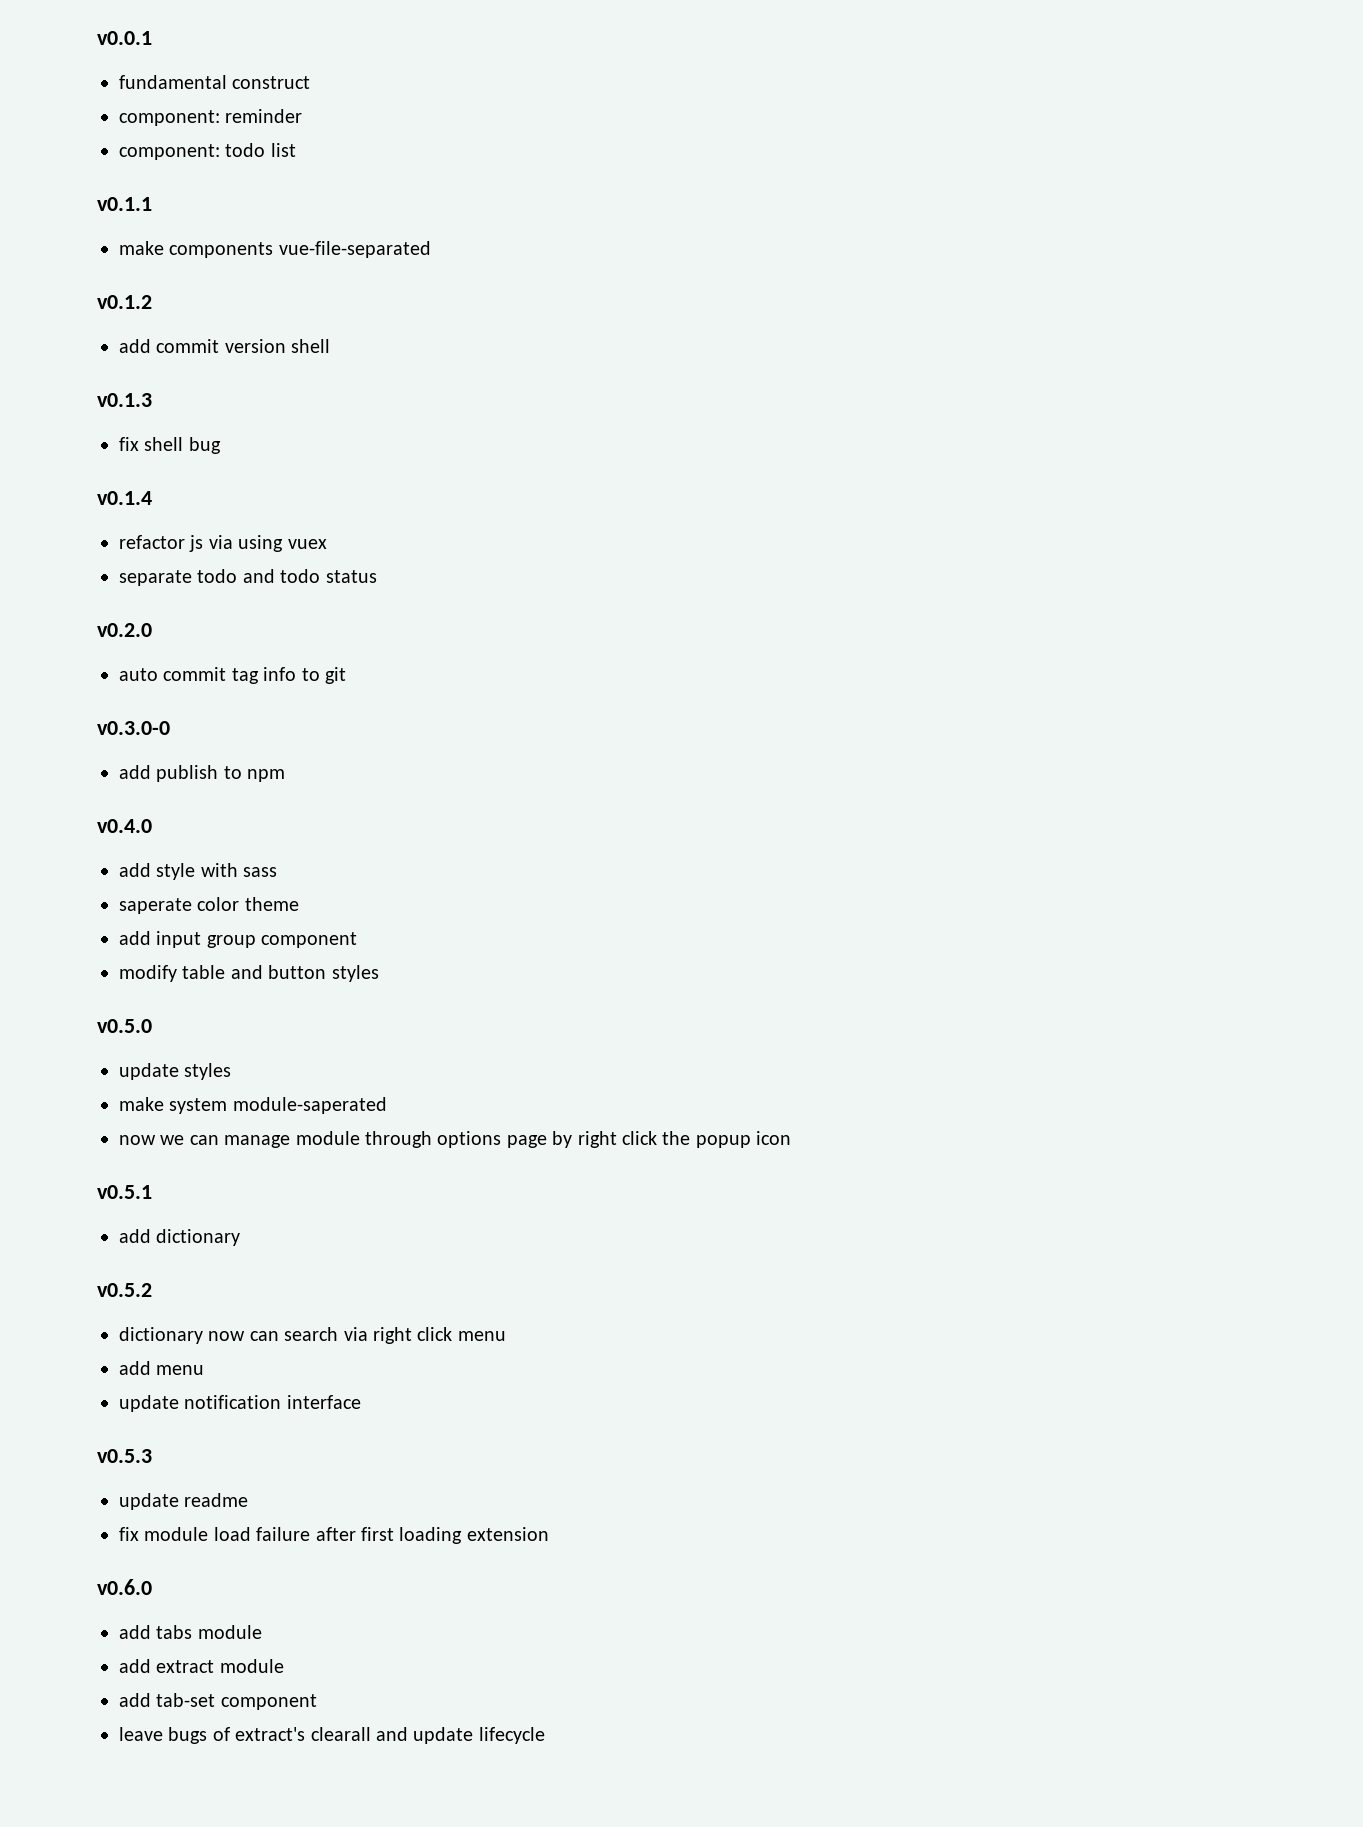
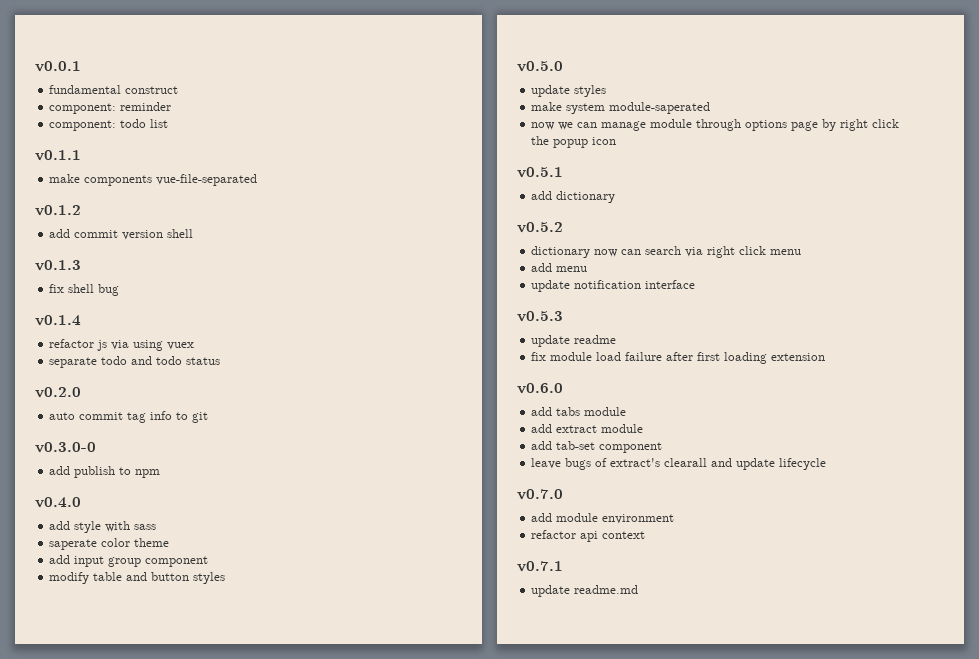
+ v0.7.0
+ add module environment
+ refactor api context
+ v0.7.1
+ update readme.md

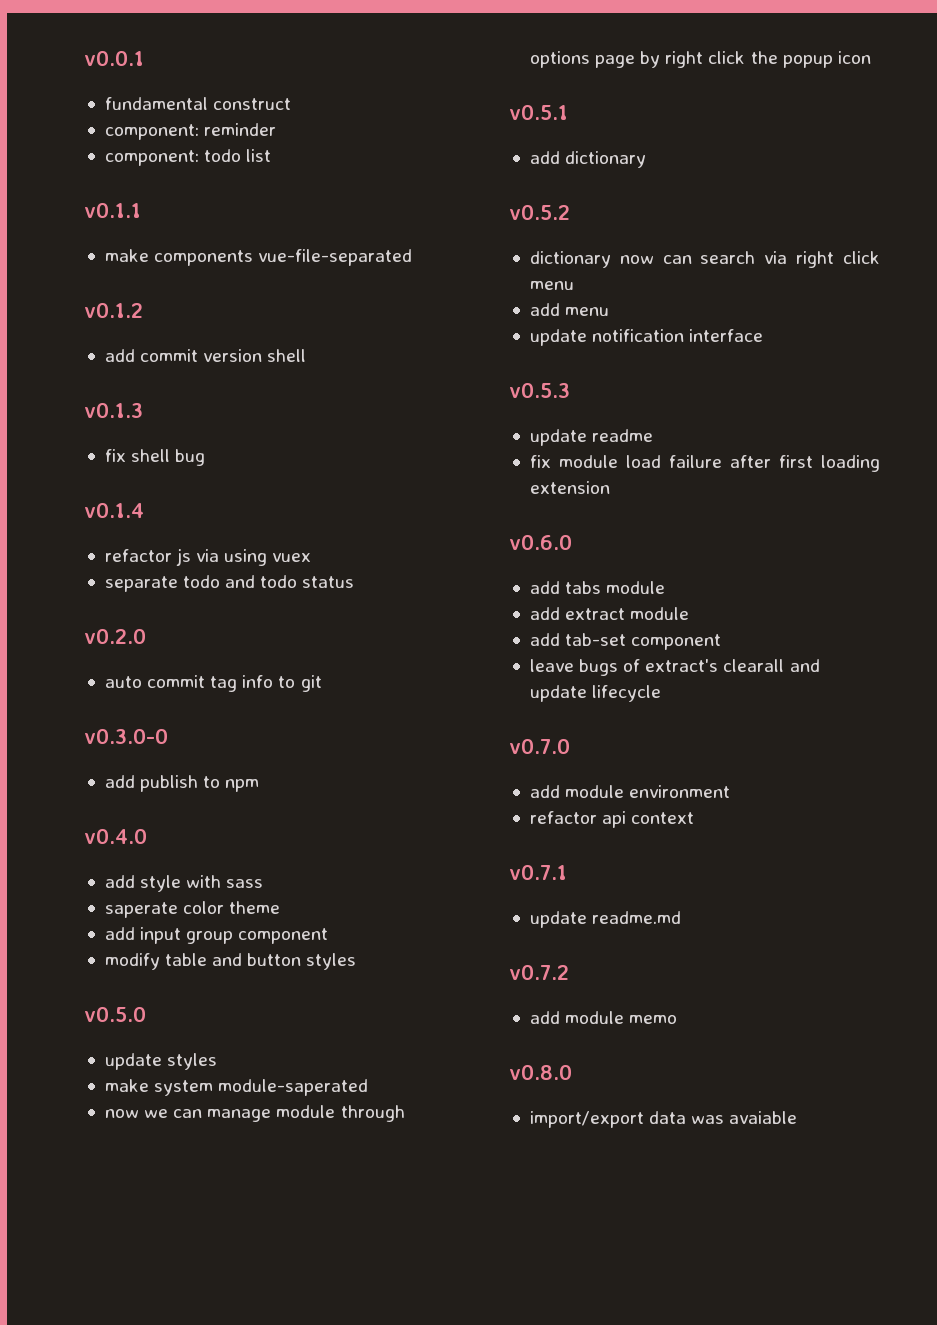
+ v0.7.2
+ add module memo
+ v0.8.0
+ import/export data was avaiable

